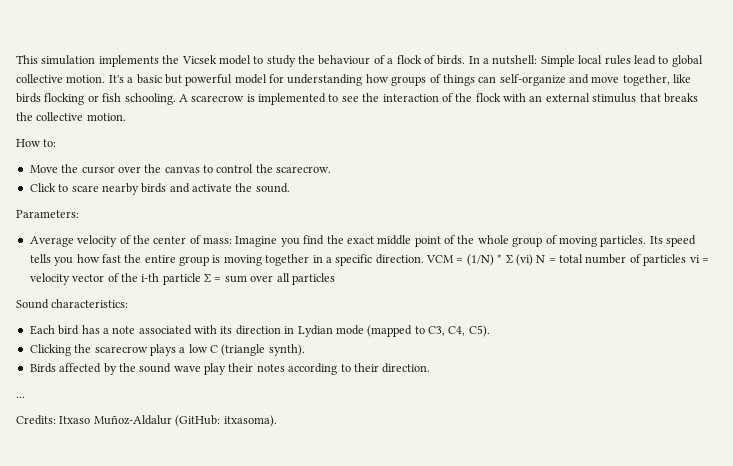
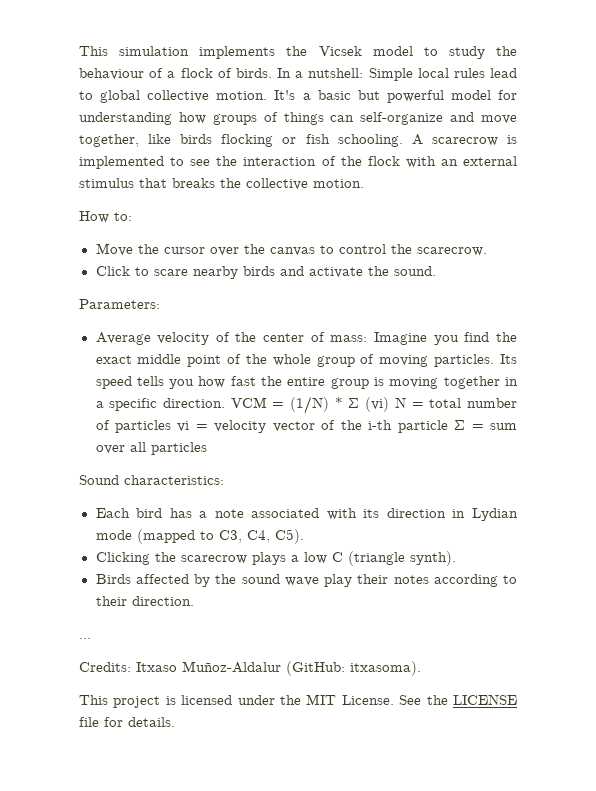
+ This project is licensed under the MIT License. See the LICENSE file for details.

